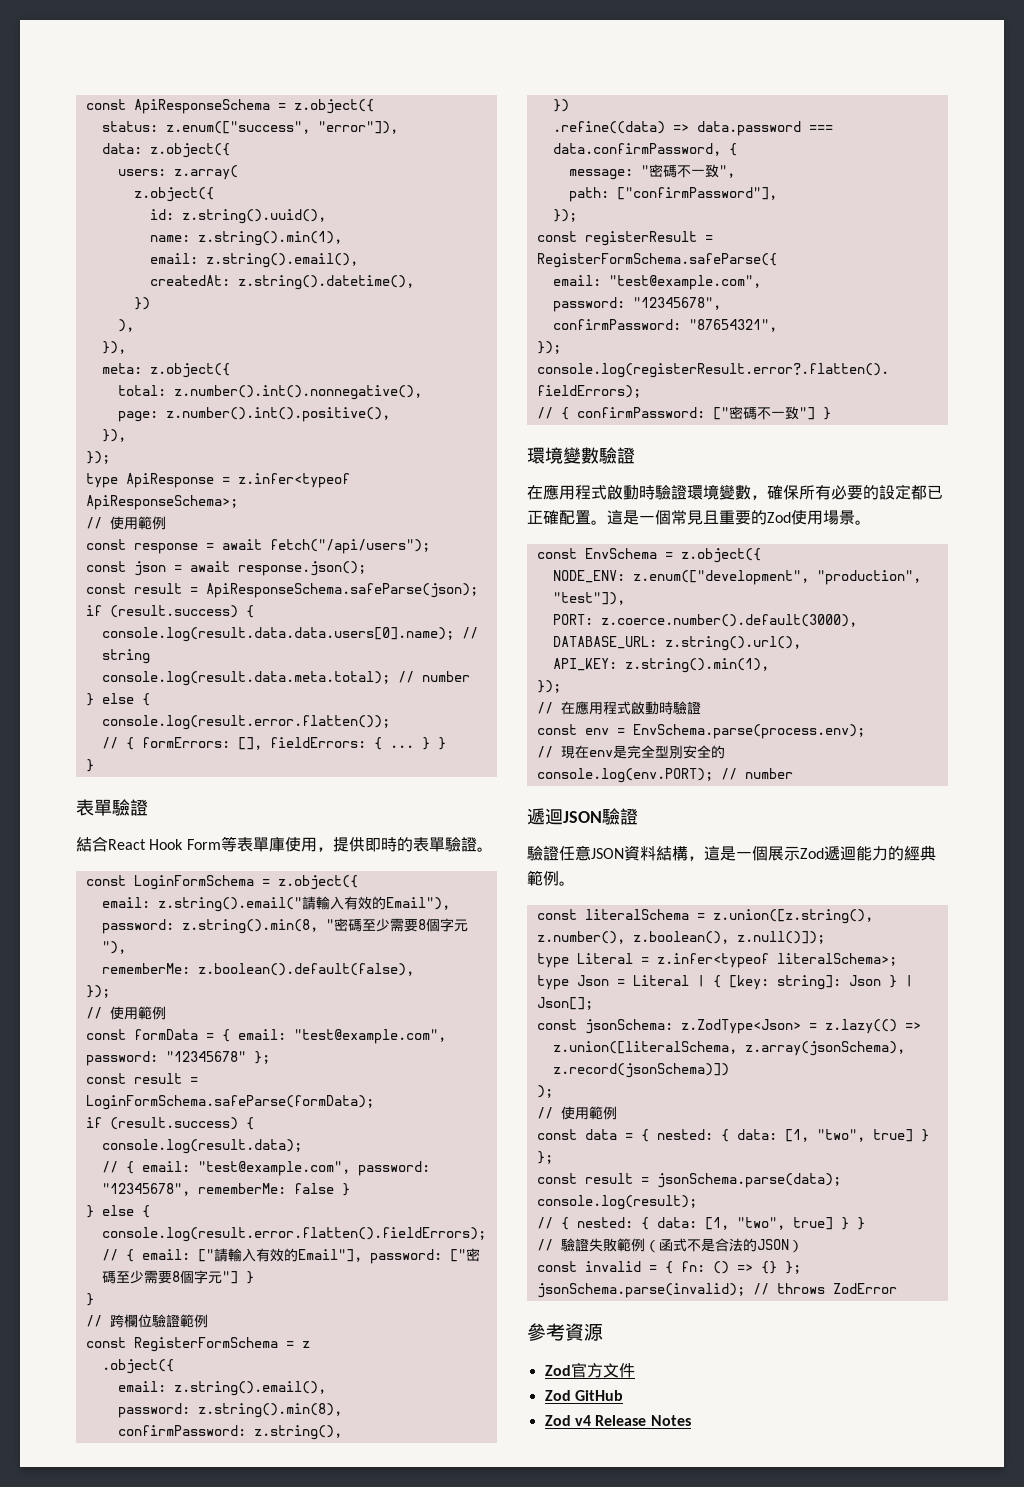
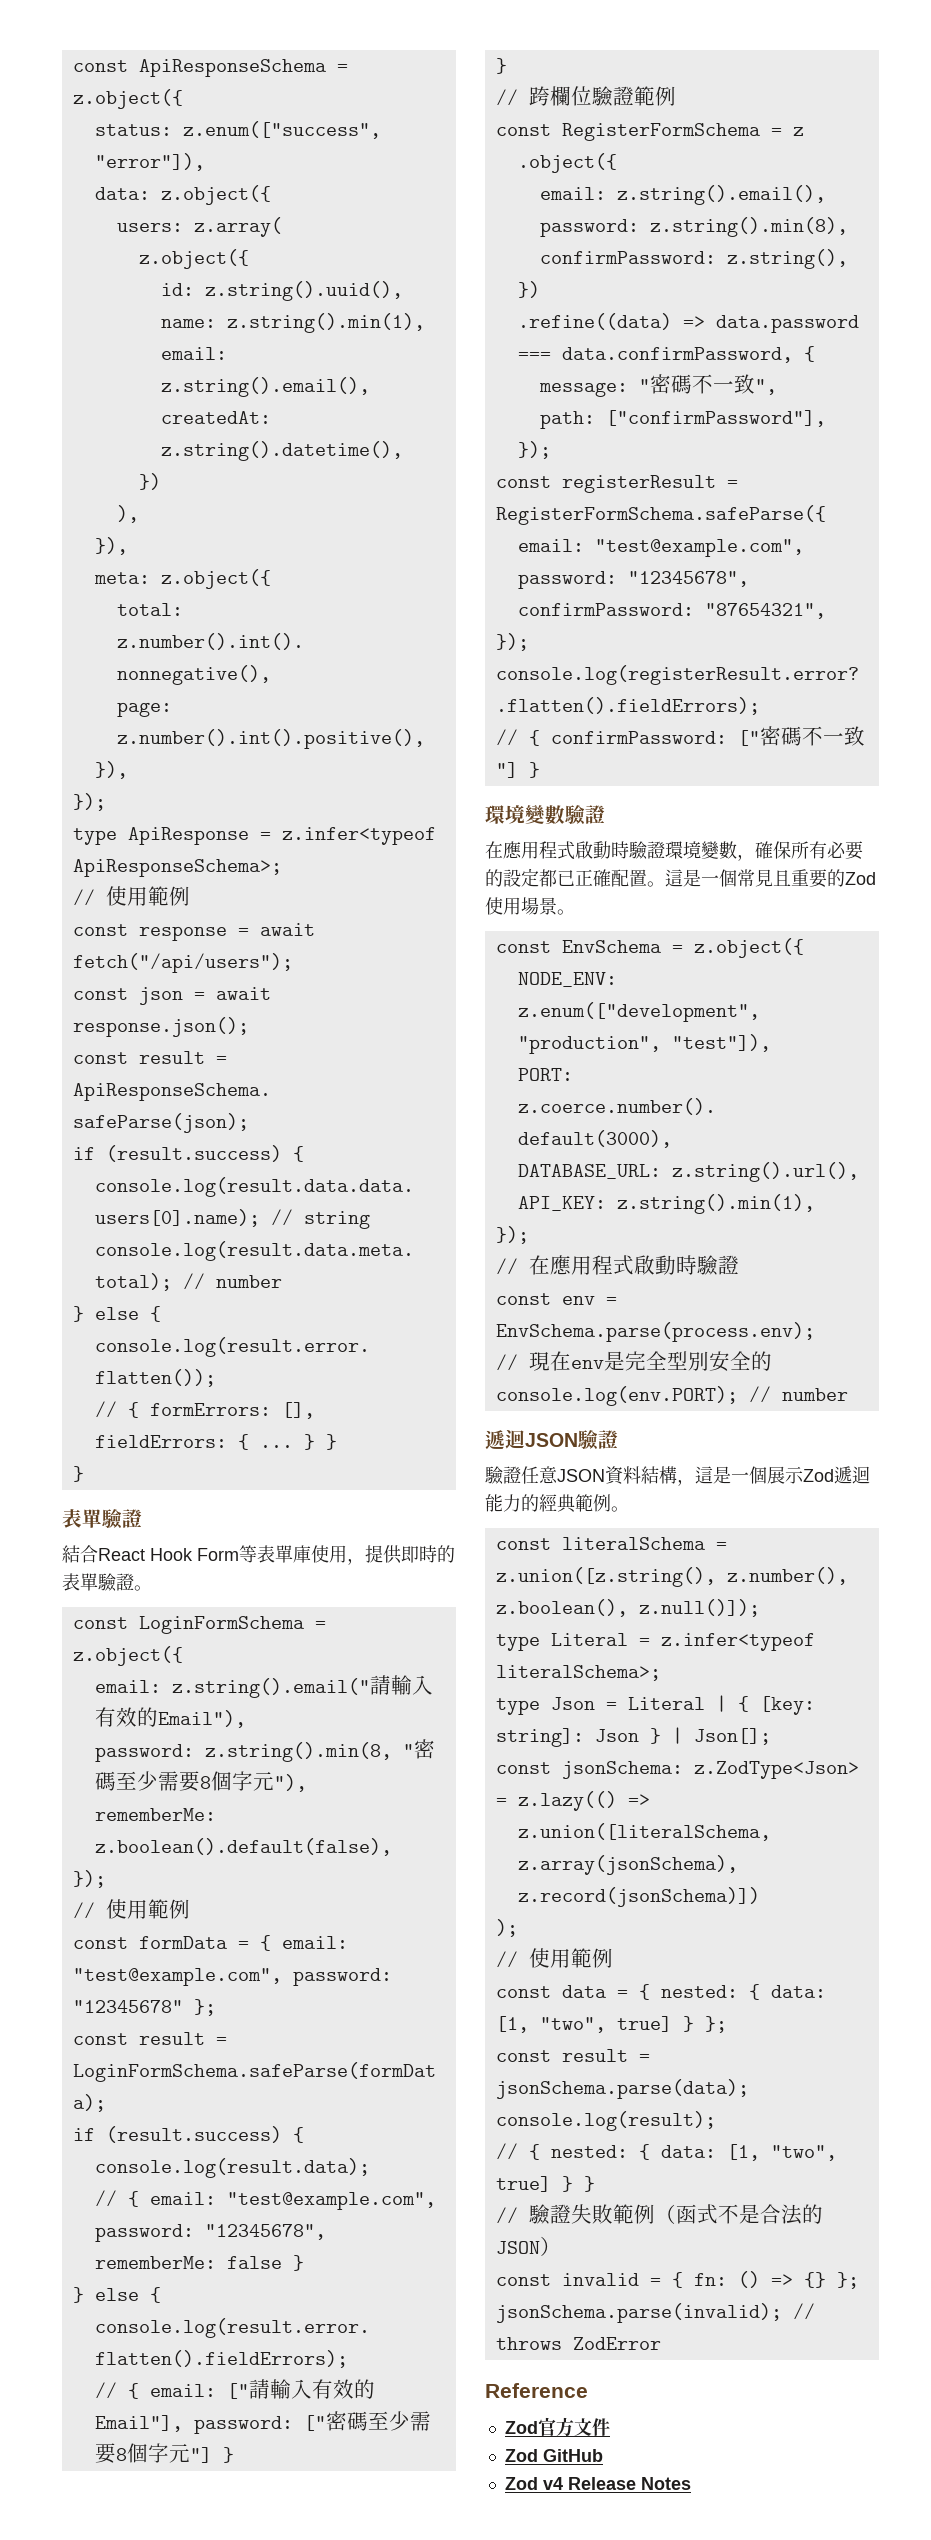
- 參考資源
+ Reference

